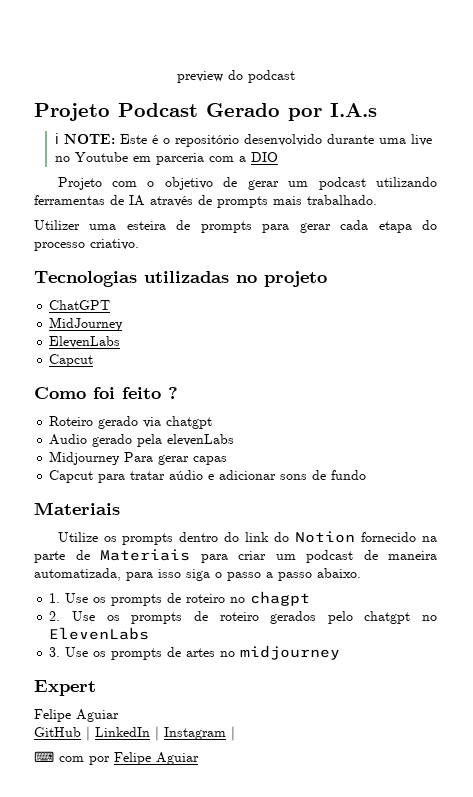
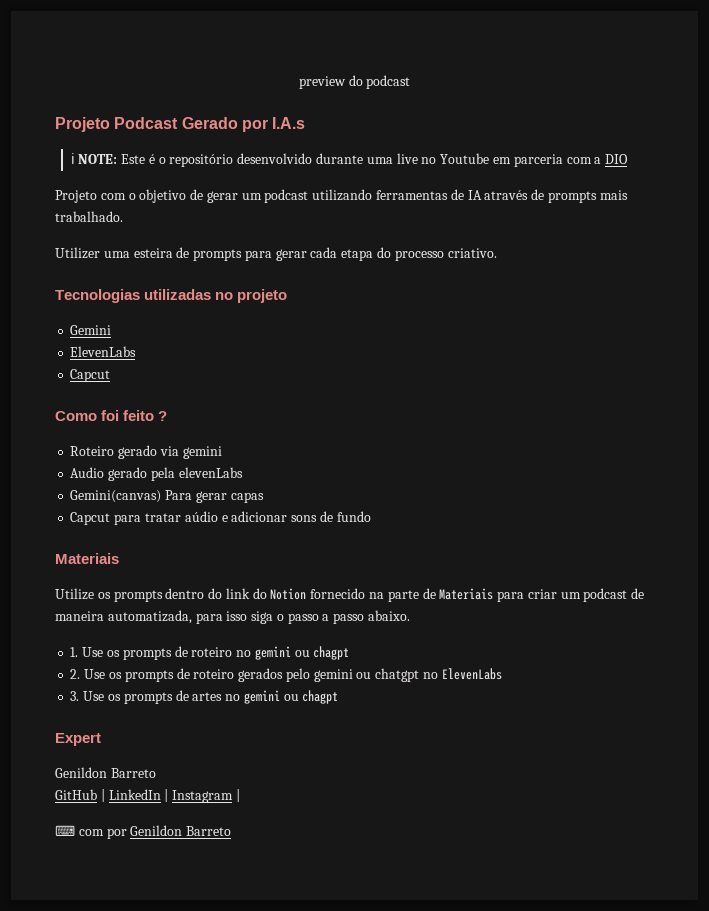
- ChatGPT
- MidJourney
+ Gemini
- Roteiro gerado via chatgpt
+ Roteiro gerado via gemini
- Midjourney Para gerar capas
+ Gemini(canvas) Para gerar capas
- 1. Use os prompts de roteiro no chagpt
+ 1. Use os prompts de roteiro no gemini ou chagpt
- 2. Use os prompts de roteiro gerados pelo chatgpt no ElevenLabs
+ 2. Use os prompts de roteiro gerados pelo gemini ou chatgpt no ElevenLabs
- 3. Use os prompts de artes no midjourney
+ 3. Use os prompts de artes no gemini ou chagpt
  Expert
- Felipe Aguiar
+ Genildon Barreto
- ⌨ com por Felipe Aguiar
+ ⌨ com por Genildon Barreto

